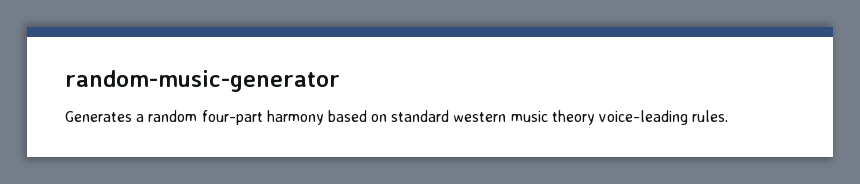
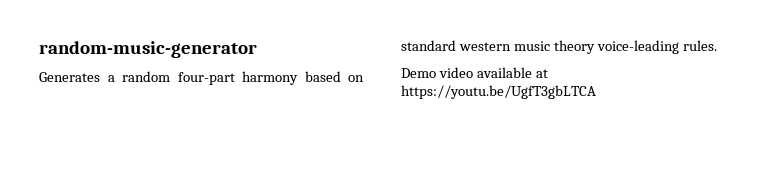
+ Demo video available at https://youtu.be/UgfT3gbLTCA

